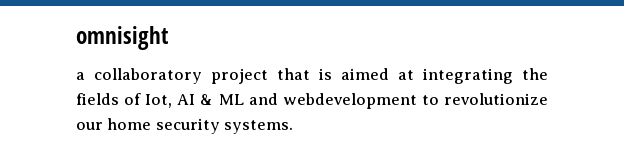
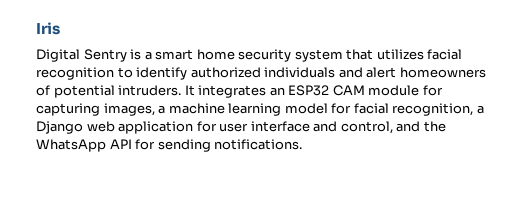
- omnisight
- a collaboratory project that is aimed at integrating the fields of Iot, AI & ML and webdevelopment to revolutionize our home security systems.
+ Iris
+ Digital Sentry is a smart home security system that utilizes facial recognition to identify authorized individuals and alert homeowners of potential intruders. It integrates an ESP32 CAM module for capturing images, a machine learning model for facial recognition, a Django web application for user interface and control, and the WhatsApp API for sending notifications.

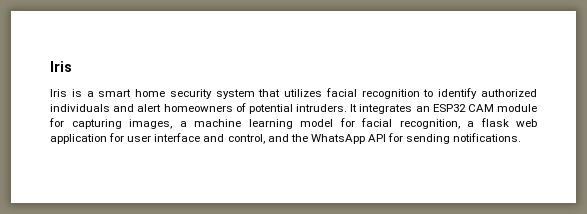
- Digital Sentry is a smart home security system that utilizes facial recognition to identify authorized individuals and alert homeowners of potential intruders.
+ Iris is a smart home security system that utilizes facial recognition to identify authorized individuals and alert homeowners of potential intruders.
- It integrates an ESP32 CAM module for capturing images, a machine learning model for facial recognition, a Django web application for user interface and control, and the WhatsApp API for sending notifications.
+ It integrates an ESP32 CAM module for capturing images, a machine learning model for facial recognition, a flask web application for user interface and control, and the WhatsApp API for sending notifications.

